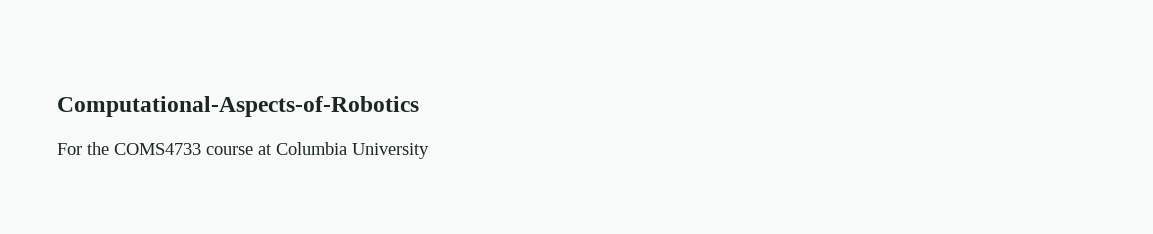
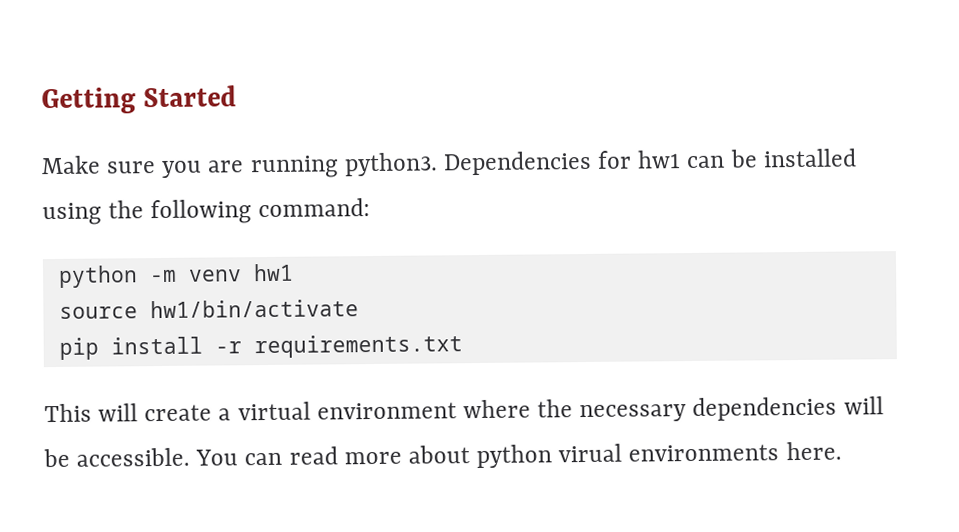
- Computational-Aspects-of-Robotics
- For the COMS4733 course at Columbia University
+ Getting Started
+ Make sure you are running python3. Dependencies for hw1 can be installed using the following command:
+ python -m venv hw1
+ source hw1/bin/activate
+ pip install -r requirements.txt
+ This will create a virtual environment where the necessary dependencies will be accessible. You can read more about python virual environments here.

